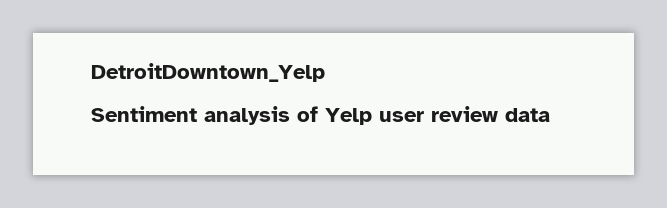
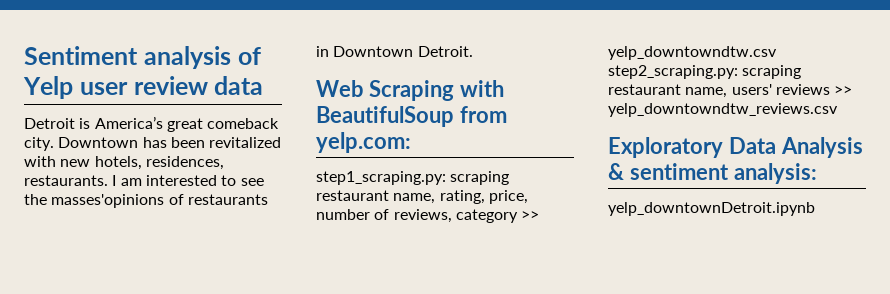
- DetroitDowntown_Yelp
+ Detroit is America’s great comeback city. Downtown has been revitalized with new hotels, residences, restaurants. I am interested to see the masses'opinions of restaurants in Downtown Detroit.
+ Web Scraping with BeautifulSoup from yelp.com:
+ step1_scraping.py: scraping restaurant name, rating, price, number of reviews, category >> yelp_downtowndtw.csv step2_scraping.py: scraping restaurant name, users' reviews >> yelp_downtowndtw_reviews.csv
+ Exploratory Data Analysis & sentiment analysis:
+ yelp_downtownDetroit.ipynb

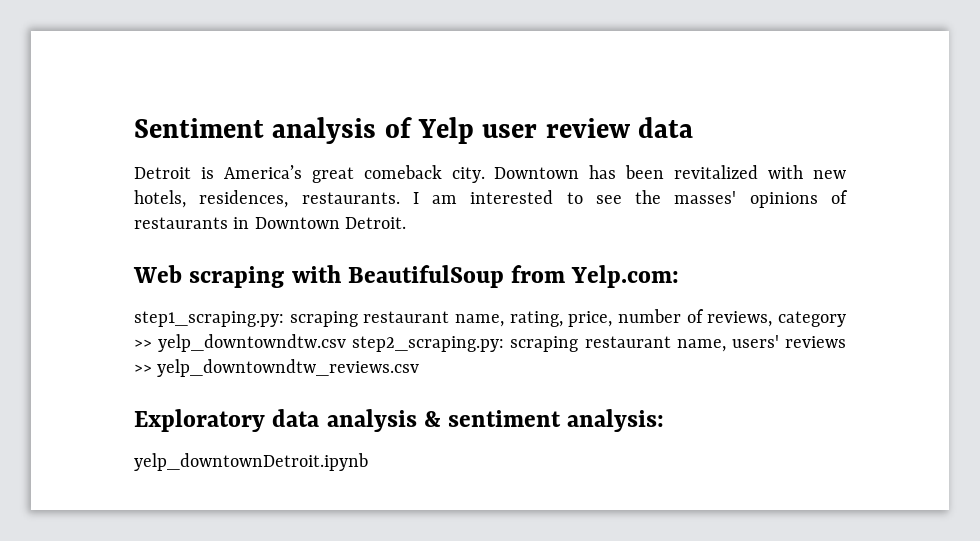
- I am interested to see the masses'opinions of restaurants in Downtown Detroit.
+ I am interested to see the masses' opinions of restaurants in Downtown Detroit.
- Web Scraping with BeautifulSoup from yelp.com:
+ Web scraping with BeautifulSoup from Yelp.com:
- Exploratory Data Analysis & sentiment analysis:
+ Exploratory data analysis & sentiment analysis:

